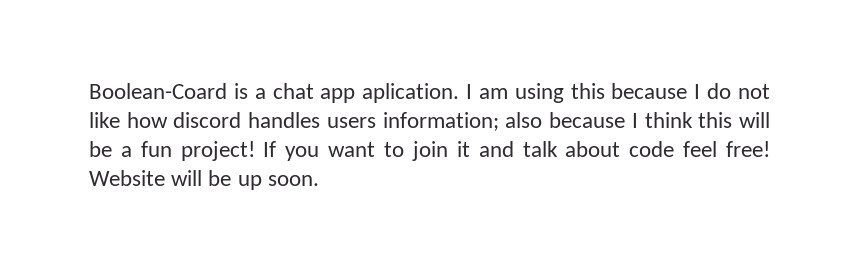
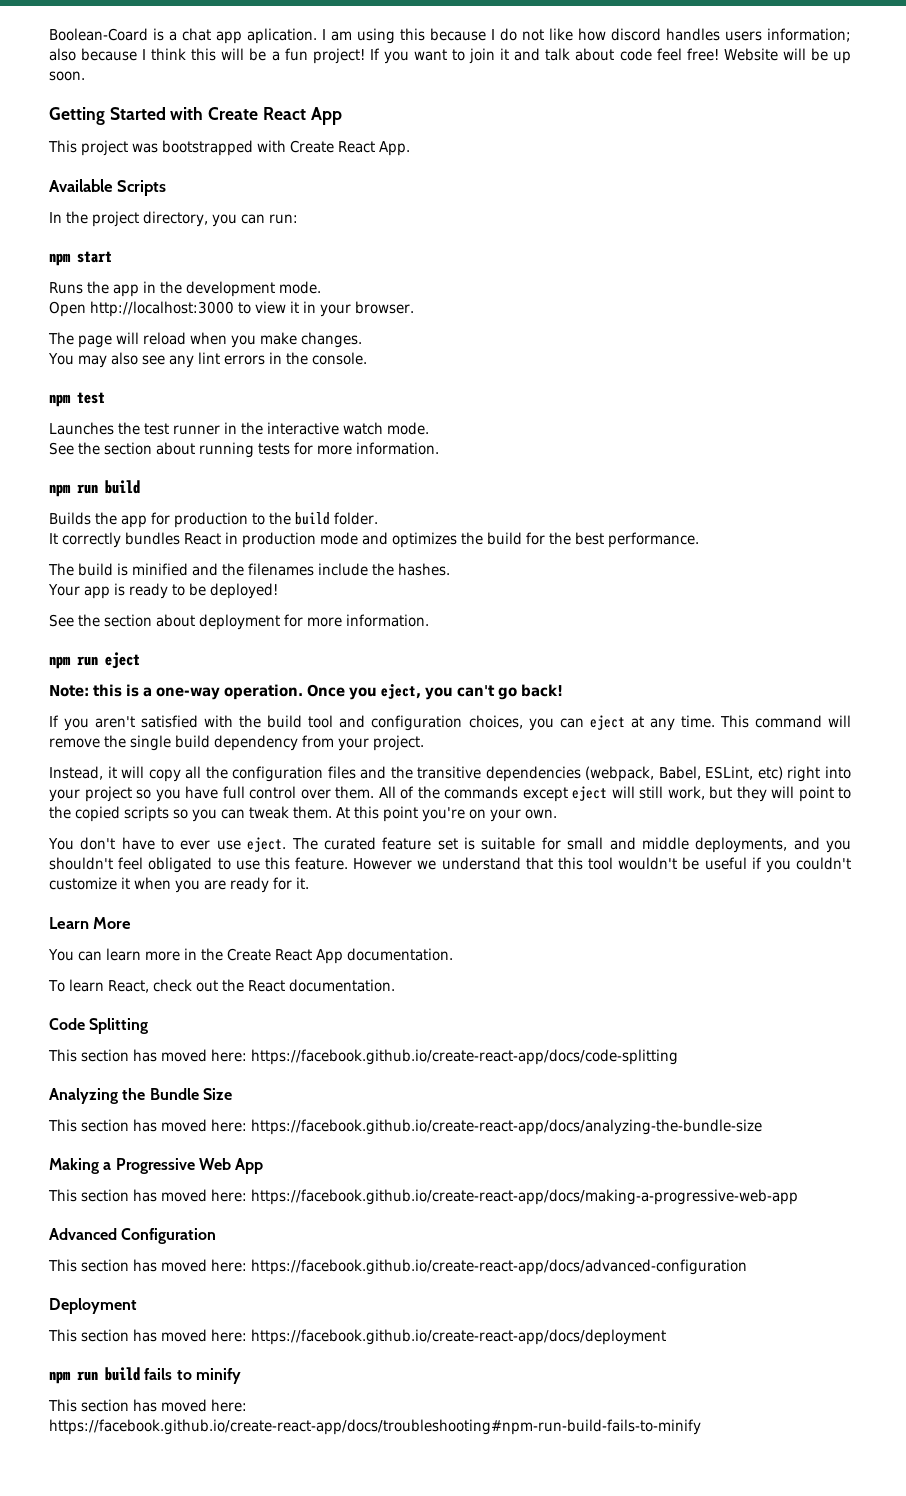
+ Getting Started with Create React App
+ This project was bootstrapped with Create React App.
+ Available Scripts
+ In the project directory, you can run:
+ npm start
+ Runs the app in the development mode.
+ Open http://localhost:3000 to view it in your browser.
+ The page will reload when you make changes.
+ You may also see any lint errors in the console.
+ npm test
+ Launches the test runner in the interactive watch mode.
+ See the section about running tests for more information.
+ npm run build
+ Builds the app for production to the build folder.
+ It correctly bundles React in production mode and optimizes the build for the best performance.
+ The build is minified and the filenames include the hashes.
+ Your app is ready to be deployed!
+ See the section about deployment for more information.
+ npm run eject
+ Note: this is a one-way operation. Once you eject, you can't go back!
+ If you aren't satisfied with the build tool and configuration choices, you can eject at any time. This command will remove the single build dependency from your project.
+ Instead, it will copy all the configuration files and the transitive dependencies (webpack, Babel, ESLint, etc) right into your project so you have full control over them. All of the commands except eject will still work, but they will point to the copied scripts so you can tweak them. At this point you're on your own.
+ You don't have to ever use eject. The curated feature set is suitable for small and middle deployments, and you shouldn't feel obligated to use this feature. However we understand that this tool wouldn't be useful if you couldn't customize it when you are ready for it.
+ Learn More
+ You can learn more in the Create React App documentation.
+ To learn React, check out the React documentation.
+ Code Splitting
+ This section has moved here: https://facebook.github.io/create-react-app/docs/code-splitting
+ Analyzing the Bundle Size
+ This section has moved here: https://facebook.github.io/create-react-app/docs/analyzing-the-bundle-size
+ Making a Progressive Web App
+ This section has moved here: https://facebook.github.io/create-react-app/docs/making-a-progressive-web-app
+ Advanced Configuration
+ This section has moved here: https://facebook.github.io/create-react-app/docs/advanced-configuration
+ Deployment
+ This section has moved here: https://facebook.github.io/create-react-app/docs/deployment
+ npm run build fails to minify
+ This section has moved here: https://facebook.github.io/create-react-app/docs/troubleshooting#npm-run-build-fails-to-minify

